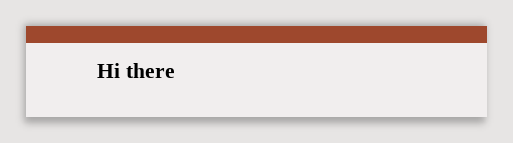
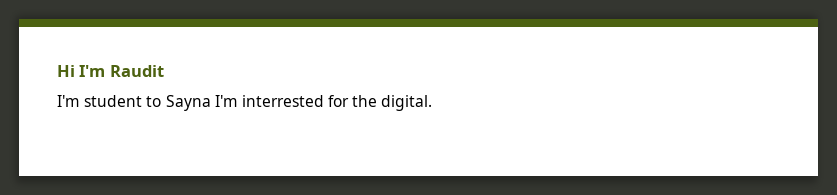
- Hi there
+ Hi I'm Raudit
+ I'm student to Sayna I'm interrested for the digital.

